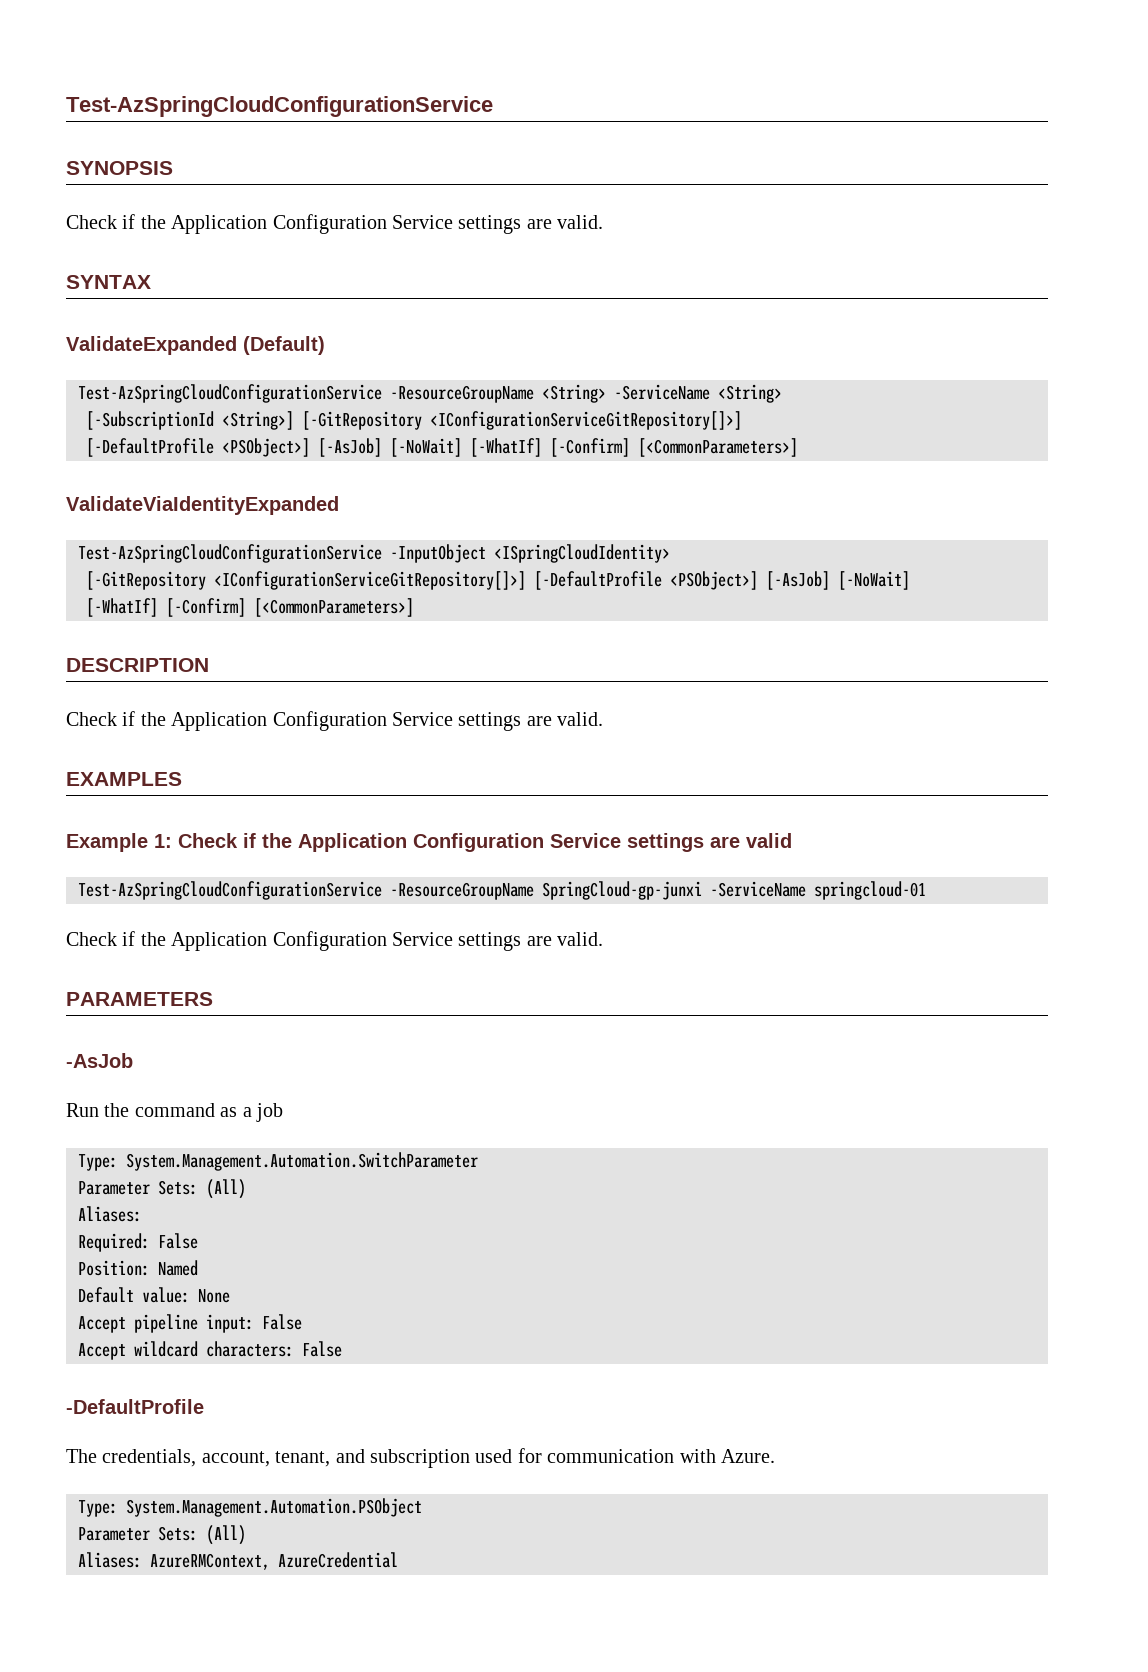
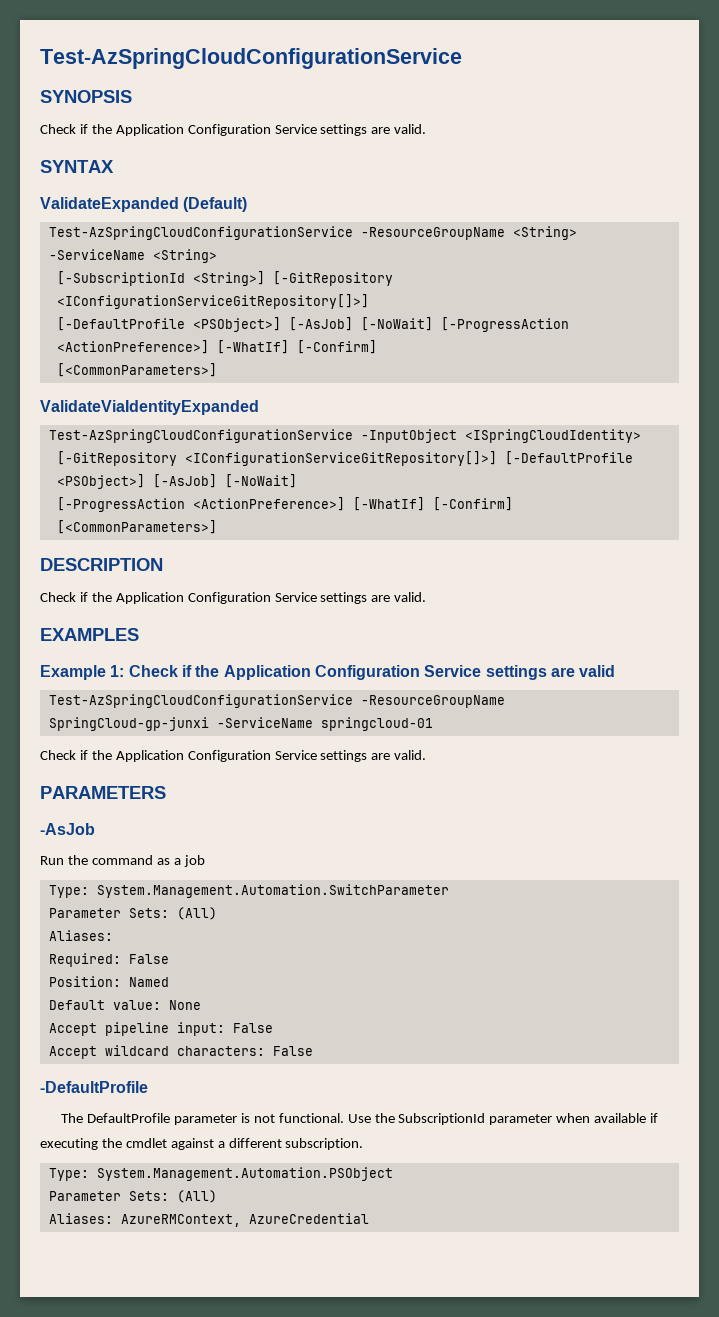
- [-DefaultProfile <PSObject>] [-AsJob] [-NoWait] [-WhatIf] [-Confirm] [<CommonParameters>]
+ [-DefaultProfile <PSObject>] [-AsJob] [-NoWait] [-ProgressAction <ActionPreference>] [-WhatIf] [-Confirm]
+ [<CommonParameters>]
  [-GitRepository <IConfigurationServiceGitRepository[]>] [-DefaultProfile <PSObject>] [-AsJob] [-NoWait]
- [-WhatIf] [-Confirm] [<CommonParameters>]
+ [-ProgressAction <ActionPreference>] [-WhatIf] [-Confirm] [<CommonParameters>]
- The credentials, account, tenant, and subscription used for communication with Azure.
+ The DefaultProfile parameter is not functional. Use the SubscriptionId parameter when available if executing the cmdlet against a different subscription.

